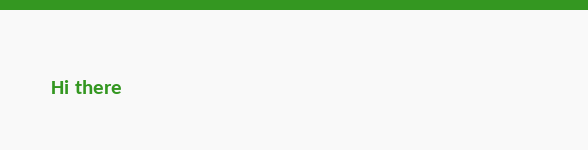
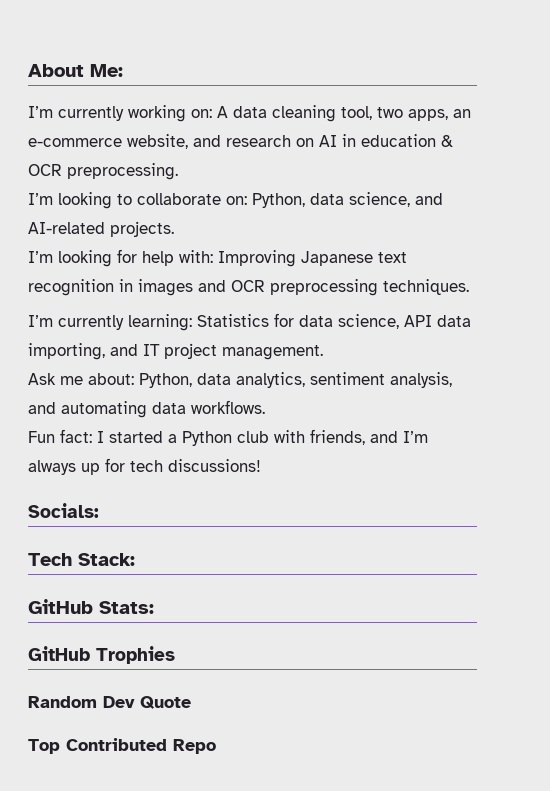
- Hi there
+ About Me:
+ I’m currently working on: A data cleaning tool, two apps, an e-commerce website, and research on AI in education & OCR preprocessing.
+ I’m looking to collaborate on: Python, data science, and AI-related projects.
+ I’m looking for help with: Improving Japanese text recognition in images and OCR preprocessing techniques.
+ I’m currently learning: Statistics for data science, API data importing, and IT project management.
+ Ask me about: Python, data analytics, sentiment analysis, and automating data workflows.
+ Fun fact: I started a Python club with friends, and I’m always up for tech discussions!
+ Socials:
+ Tech Stack:
+ GitHub Stats:
+ GitHub Trophies
+ Random Dev Quote
+ Top Contributed Repo

